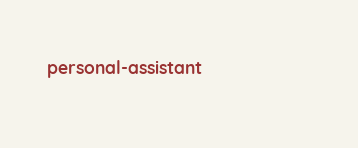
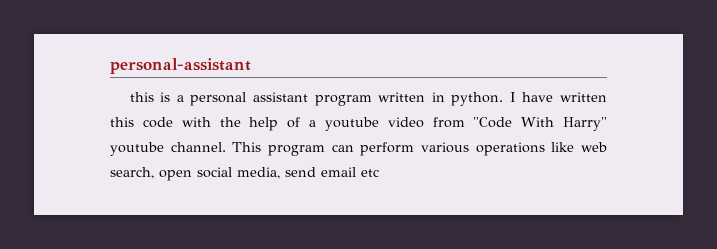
+ this is a personal assistant program written in python. I have written this code with the help of a youtube video from "Code With Harry" youtube channel. This program can perform various operations like web search, open social media, send email etc

